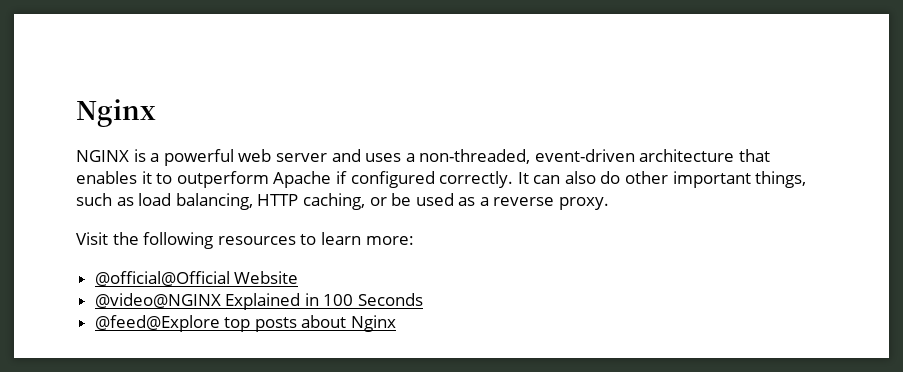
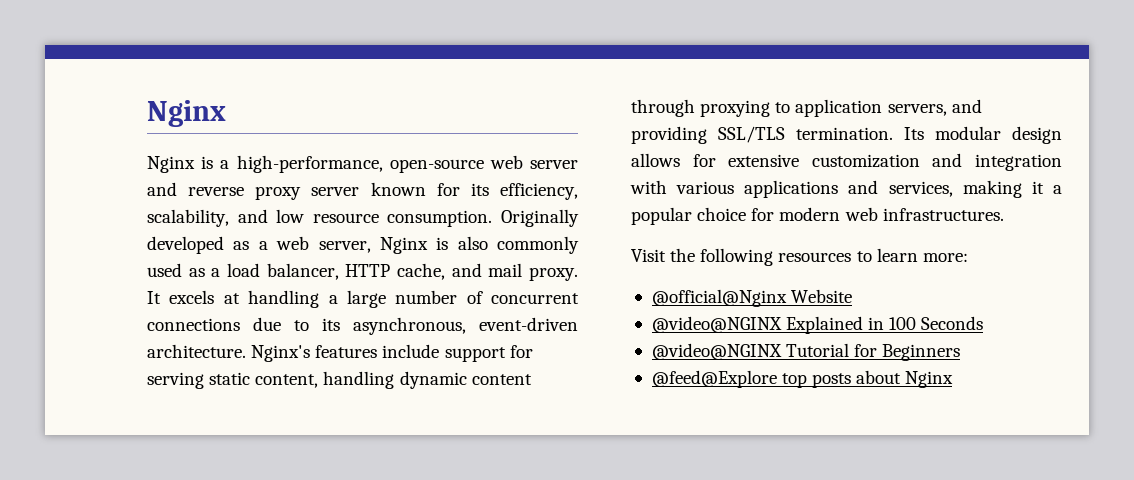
- NGINX is a powerful web server and uses a non-threaded, event-driven architecture that enables it to outperform Apache if configured correctly. It can also do other important things, such as load balancing, HTTP caching, or be used as a reverse proxy.
+ Nginx is a high-performance, open-source web server and reverse proxy server known for its efficiency, scalability, and low resource consumption. Originally developed as a web server, Nginx is also commonly used as a load balancer, HTTP cache, and mail proxy. It excels at handling a large number of concurrent connections due to its asynchronous, event-driven architecture. Nginx's features include support for serving static content, handling dynamic content through proxying to application servers, and providing SSL/TLS termination. Its modular design allows for extensive customization and integration with various applications and services, making it a popular choice for modern web infrastructures.
- @official@Official Website
+ @official@Nginx Website
+ @video@NGINX Tutorial for Beginners

